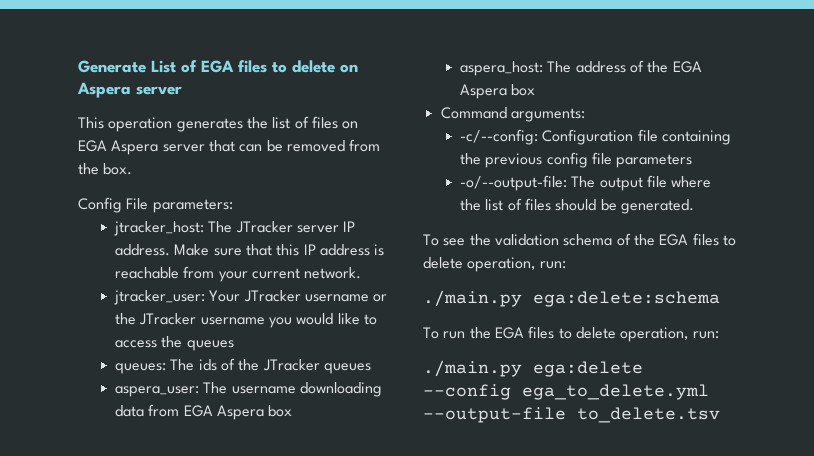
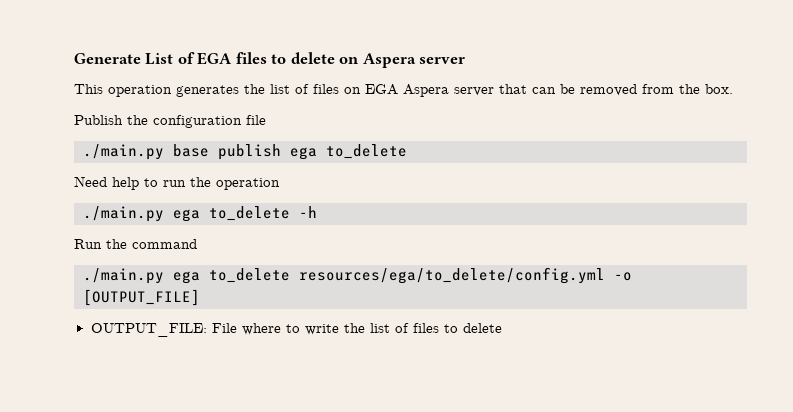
- Config File parameters:
- jtracker_host: The JTracker server IP address. Make sure that this IP address is reachable from your current network.
- jtracker_user: Your JTracker username or the JTracker username you would like to access the queues
- queues: The ids of the JTracker queues
- aspera_user: The username downloading data from EGA Aspera box
- aspera_host: The address of the EGA Aspera box
- Command arguments:
- -c/--config: Configuration file containing the previous config file parameters
- -o/--output-file: The output file where the list of files should be generated.
- To see the validation schema of the EGA files to delete operation, run:
- ./main.py ega:delete:schema
- To run the EGA files to delete operation, run:
- ./main.py ega:delete --config ega_to_delete.yml --output-file to_delete.tsv
+ Publish the configuration file
+ ./main.py base publish ega to_delete
+ Need help to run the operation
+ ./main.py ega to_delete -h
+ Run the command
+ ./main.py ega to_delete resources/ega/to_delete/config.yml -o [OUTPUT_FILE]
+ OUTPUT_FILE: File where to write the list of files to delete

